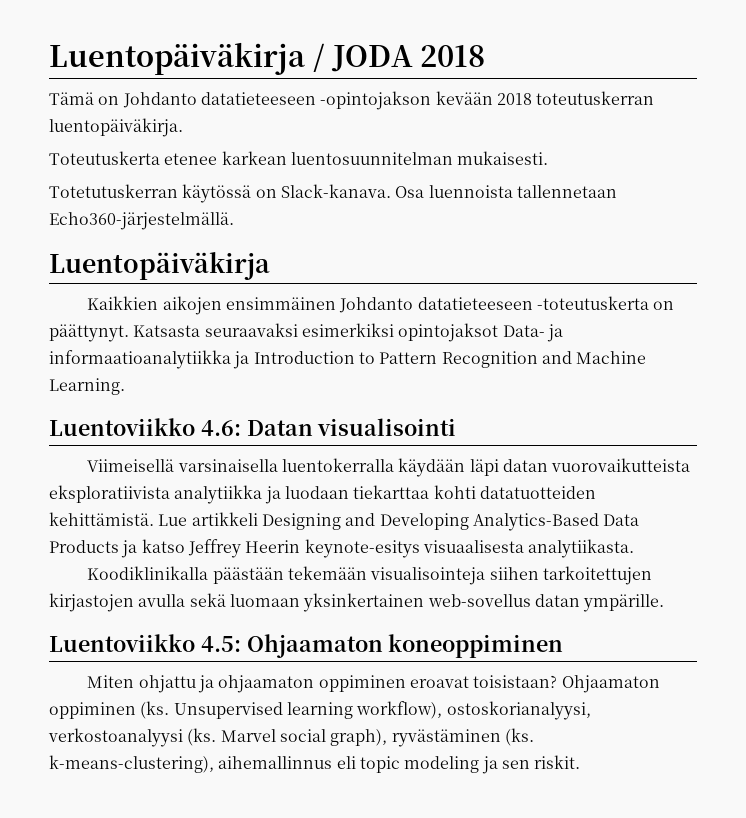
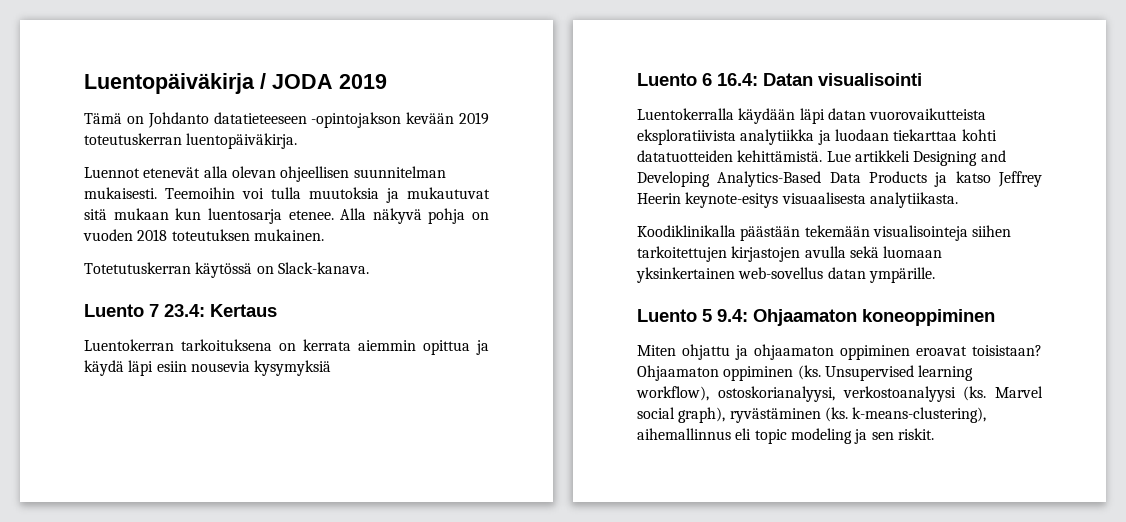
- Luentopäiväkirja / JODA 2018
+ Luentopäiväkirja / JODA 2019
- Tämä on Johdanto datatieteeseen -opintojakson kevään 2018 toteutuskerran luentopäiväkirja.
+ Tämä on Johdanto datatieteeseen -opintojakson kevään 2019 toteutuskerran luentopäiväkirja.
- Toteutuskerta etenee karkean luentosuunnitelman mukaisesti.
- Totetutuskerran käytössä on Slack-kanava. Osa luennoista tallennetaan Echo360-järjestelmällä.
- Luentopäiväkirja
- Kaikkien aikojen ensimmäinen Johdanto datatieteeseen -toteutuskerta on päättynyt. Katsasta seuraavaksi esimerkiksi opintojaksot Data- ja informaatioanalytiikka ja Introduction to Pattern Recognition and Machine Learning.
- Luentoviikko 4.6: Datan visualisointi
+ Luennot etenevät alla olevan ohjeellisen suunnitelman mukaisesti. Teemoihin voi tulla muutoksia ja mukautuvat sitä mukaan kun luentosarja etenee. Alla näkyvä pohja on vuoden 2018 toteutuksen mukainen.
+ Totetutuskerran käytössä on Slack-kanava.
+ Luento 7 23.4: Kertaus
+ Luentokerran tarkoituksena on kerrata aiemmin opittua ja käydä läpi esiin nousevia kysymyksiä
+ Luento 6 16.4: Datan visualisointi
- Viimeisellä varsinaisella luentokerralla käydään läpi datan vuorovaikutteista eksploratiivista analytiikka ja luodaan tiekarttaa kohti datatuotteiden kehittämistä.
+ Luentokerralla käydään läpi datan vuorovaikutteista eksploratiivista analytiikka ja luodaan tiekarttaa kohti datatuotteiden kehittämistä.
- Luentoviikko 4.5: Ohjaamaton koneoppiminen
+ Luento 5 9.4: Ohjaamaton koneoppiminen

